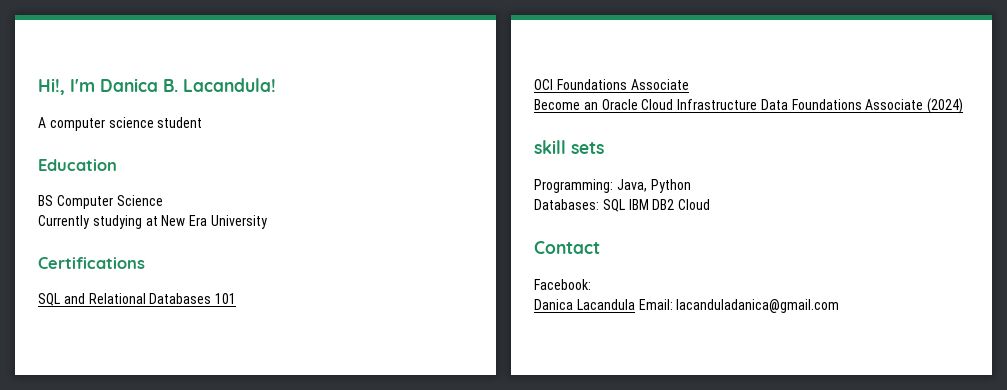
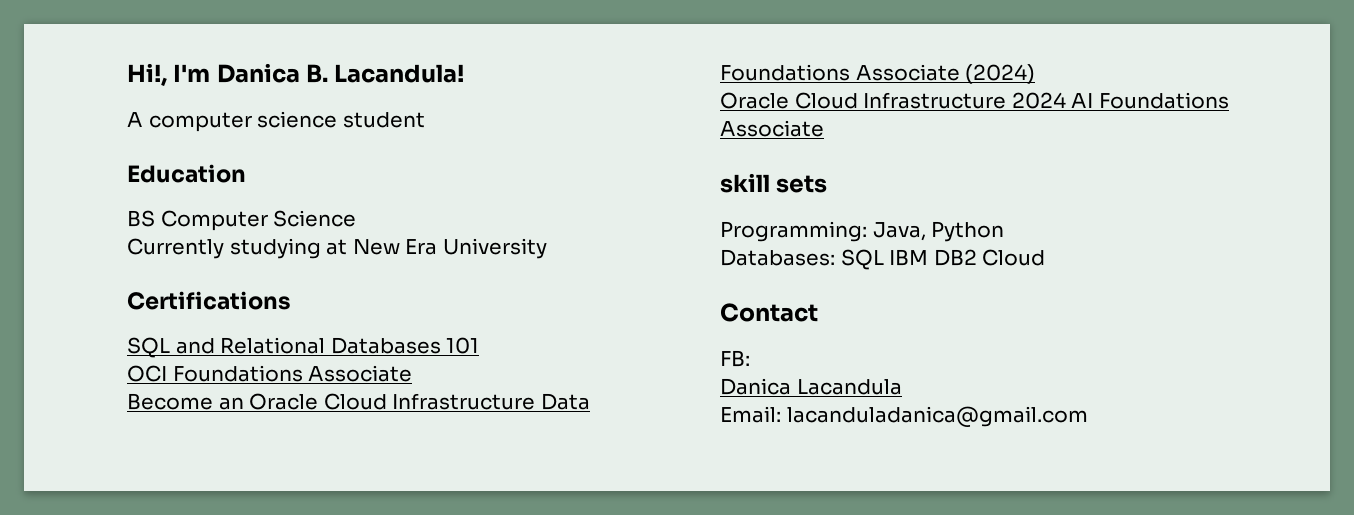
+ Oracle Cloud Infrastructure 2024 AI Foundations Associate
- Facebook:
+ FB:
- Danica Lacandula Email: lacanduladanica@gmail.com
+ Danica Lacandula
+ Email: lacanduladanica@gmail.com

